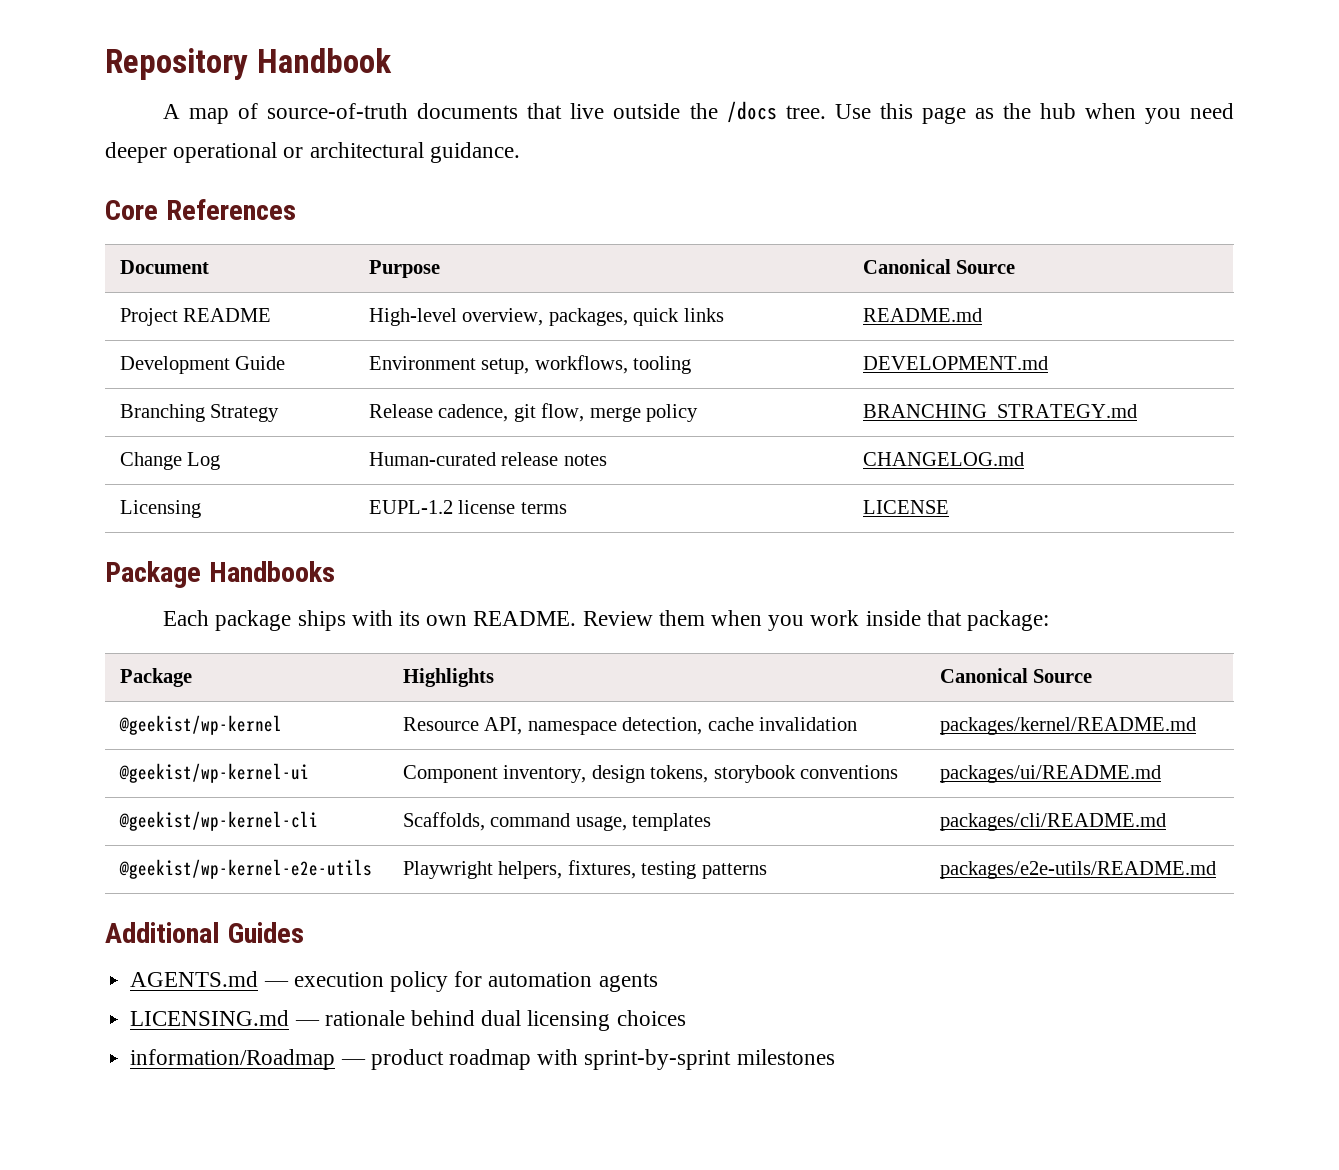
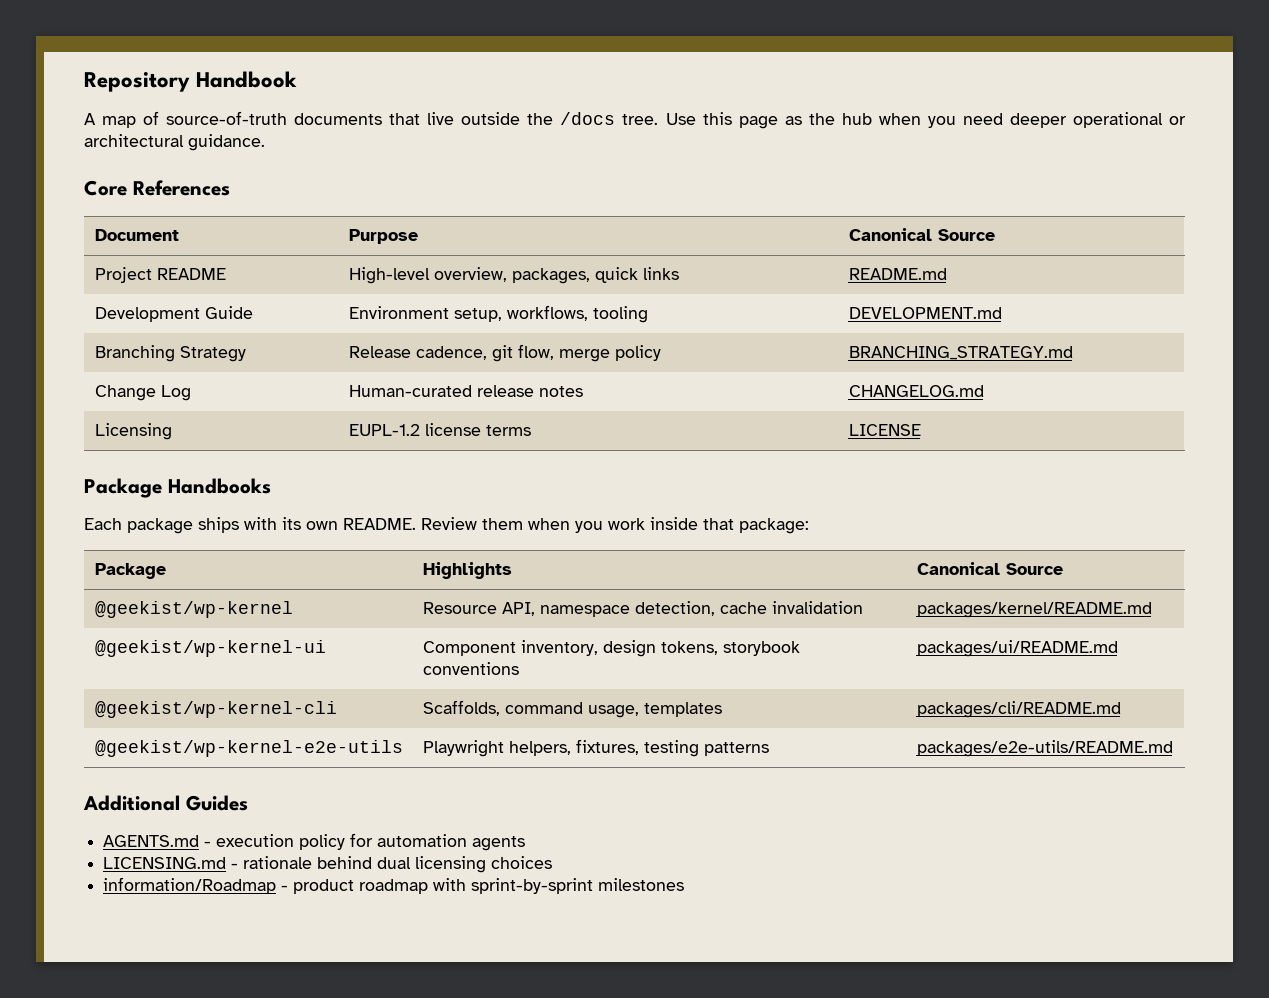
- AGENTS.md — execution policy for automation agents
+ AGENTS.md - execution policy for automation agents
- LICENSING.md — rationale behind dual licensing choices
+ LICENSING.md - rationale behind dual licensing choices
- information/Roadmap — product roadmap with sprint-by-sprint milestones
+ information/Roadmap - product roadmap with sprint-by-sprint milestones

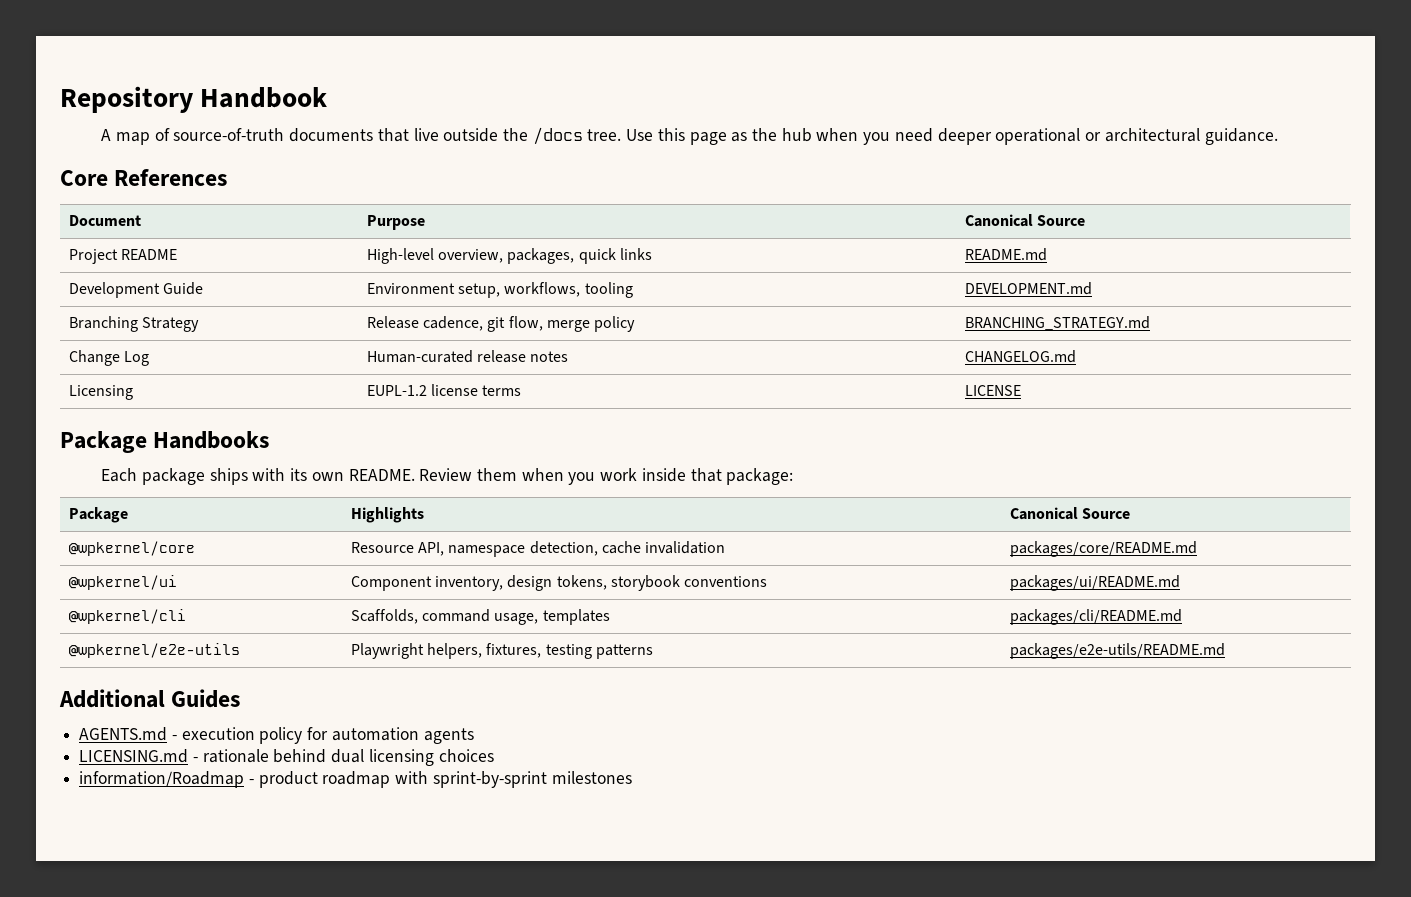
- @geekist/wp-kernel | Resource API, namespace detection, cache invalidation | packages/kernel/README.md
- @geekist/wp-kernel-ui | Component inventory, design tokens, storybook conventions | packages/ui/README.md
+ @wpkernel/core | Resource API, namespace detection, cache invalidation | packages/core/README.md
+ @wpkernel/ui | Component inventory, design tokens, storybook conventions | packages/ui/README.md
- @geekist/wp-kernel-cli | Scaffolds, command usage, templates | packages/cli/README.md
+ @wpkernel/cli | Scaffolds, command usage, templates | packages/cli/README.md
- @geekist/wp-kernel-e2e-utils | Playwright helpers, fixtures, testing patterns | packages/e2e-utils/README.md
+ @wpkernel/e2e-utils | Playwright helpers, fixtures, testing patterns | packages/e2e-utils/README.md

